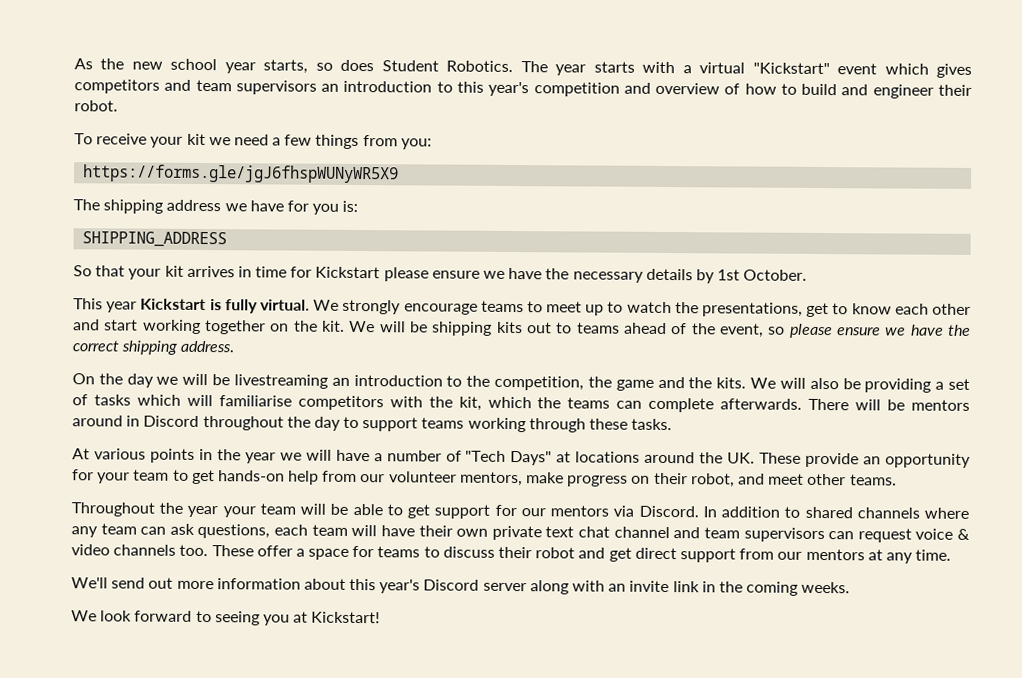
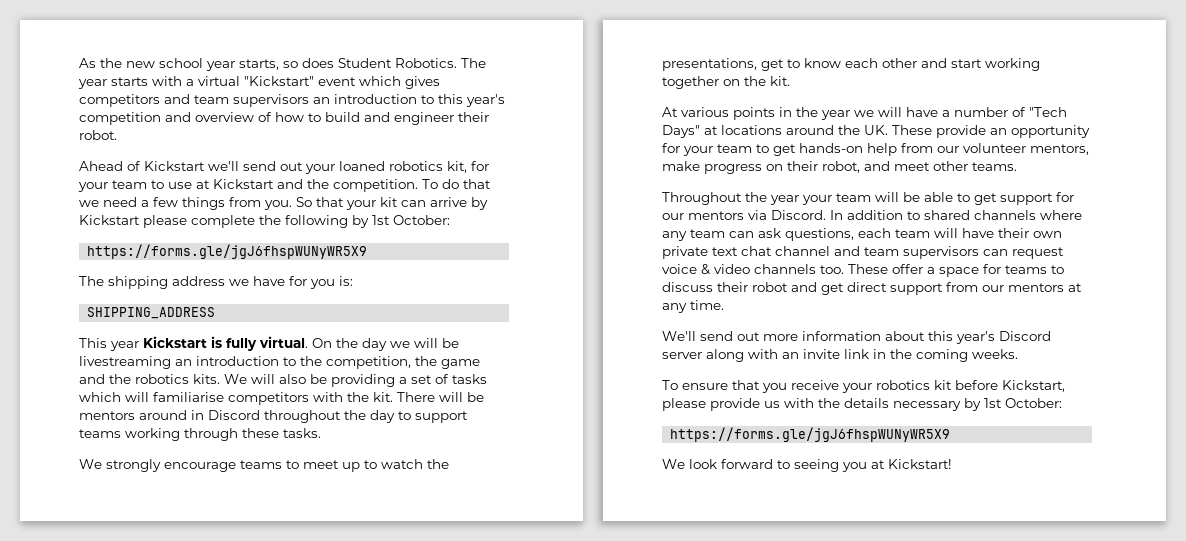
- To receive your kit we need a few things from you:
+ Ahead of Kickstart we'll send out your loaned robotics kit, for your team to use at Kickstart and the competition. To do that we need a few things from you. So that your kit can arrive by Kickstart please complete the following by 1st October:
- So that your kit arrives in time for Kickstart please ensure we have the necessary details by 1st October.
- This year Kickstart is fully virtual. We strongly encourage teams to meet up to watch the presentations, get to know each other and start working together on the kit. We will be shipping kits out to teams ahead of the event, so please ensure we have the correct shipping address.
- On the day we will be livestreaming an introduction to the competition, the game and the kits. We will also be providing a set of tasks which will familiarise competitors with the kit, which the teams can complete afterwards. There will be mentors around in Discord throughout the day to support teams working through these tasks.
+ This year Kickstart is fully virtual. On the day we will be livestreaming an introduction to the competition, the game and the robotics kits. We will also be providing a set of tasks which will familiarise competitors with the kit. There will be mentors around in Discord throughout the day to support teams working through these tasks.
+ We strongly encourage teams to meet up to watch the presentations, get to know each other and start working together on the kit.
+ To ensure that you receive your robotics kit before Kickstart, please provide us with the details necessary by 1st October:
+ https://forms.gle/jgJ6fhspWUNyWR5X9

